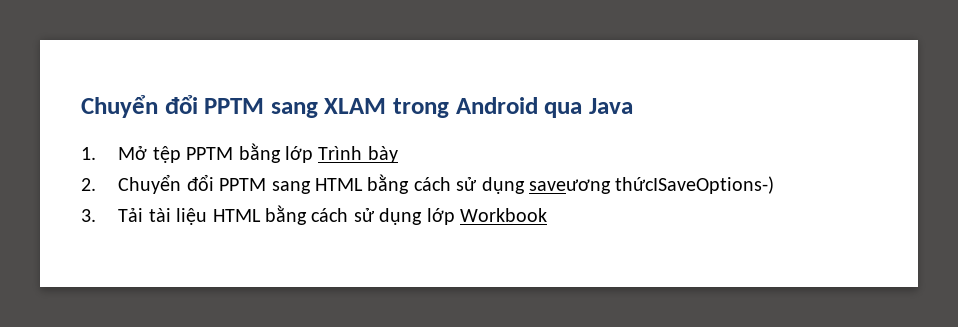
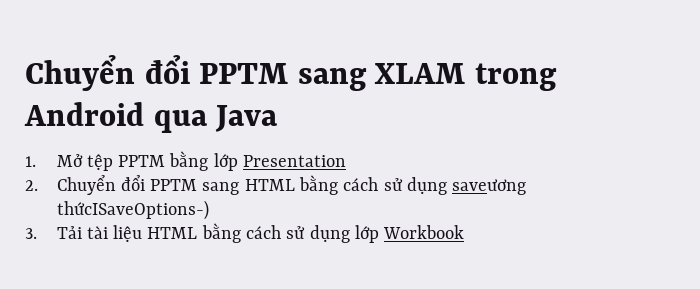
- 1. Mở tệp PPTM bằng lớp Trình bày
+ 1. Mở tệp PPTM bằng lớp Presentation

